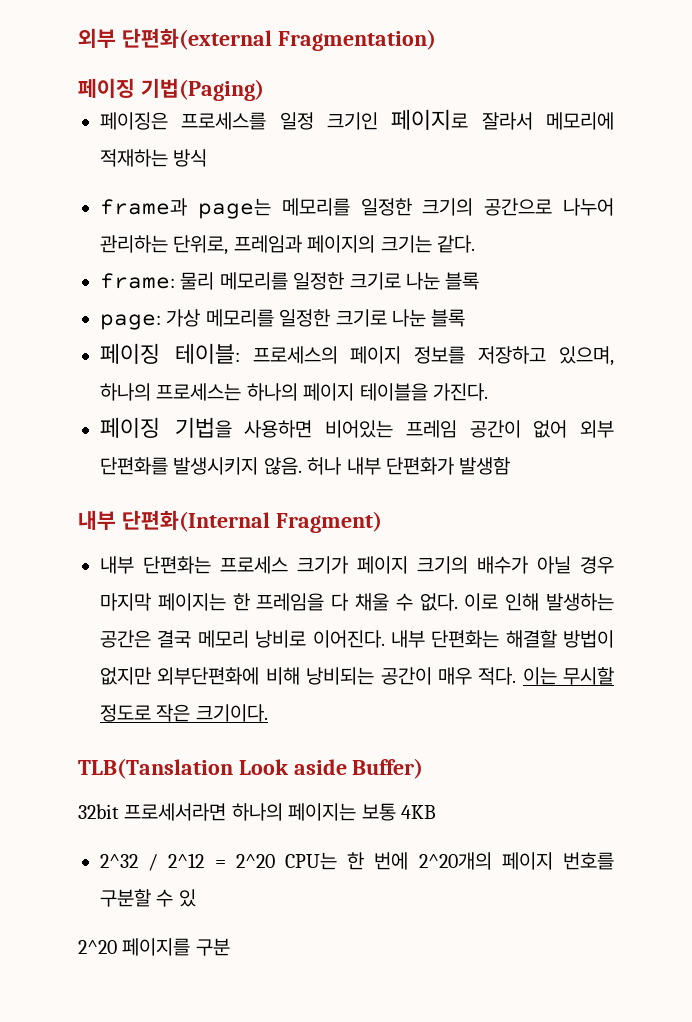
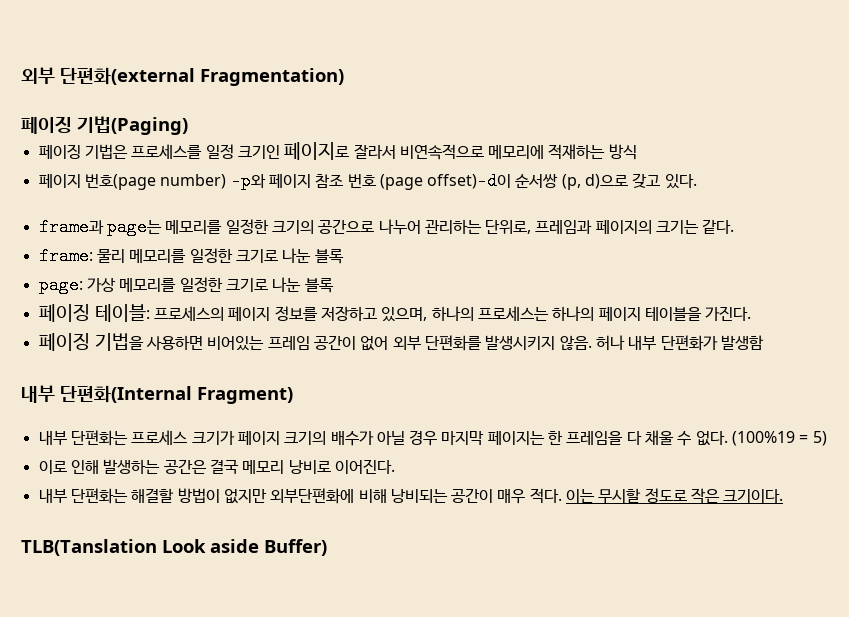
- 페이징은 프로세스를 일정 크기인 페이지로 잘라서 메모리에 적재하는 방식
+ 페이징 기법은 프로세스를 일정 크기인 페이지로 잘라서 비연속적으로 메모리에 적재하는 방식
+ 페이지 번호(page number) -p와 페이지 참조 번호 (page offset)-d이 순서쌍 (p, d)으로 갖고 있다.
- 내부 단편화는 프로세스 크기가 페이지 크기의 배수가 아닐 경우 마지막 페이지는 한 프레임을 다 채울 수 없다. 이로 인해 발생하는 공간은 결국 메모리 낭비로 이어진다. 내부 단편화는 해결할 방법이 없지만 외부단편화에 비해 낭비되는 공간이 매우 적다.
+ 내부 단편화는 프로세스 크기가 페이지 크기의 배수가 아닐 경우 마지막 페이지는 한 프레임을 다 채울 수 없다. (100%19 = 5)
+ 이로 인해 발생하는 공간은 결국 메모리 낭비로 이어진다.
+ 내부 단편화는 해결할 방법이 없지만 외부단편화에 비해 낭비되는 공간이 매우 적다.
- 32bit 프로세서라면 하나의 페이지는 보통 4KB
- 2^32 / 2^12 = 2^20 CPU는 한 번에 2^20개의 페이지 번호를 구분할 수 있
- 2^20 페이지를 구분

